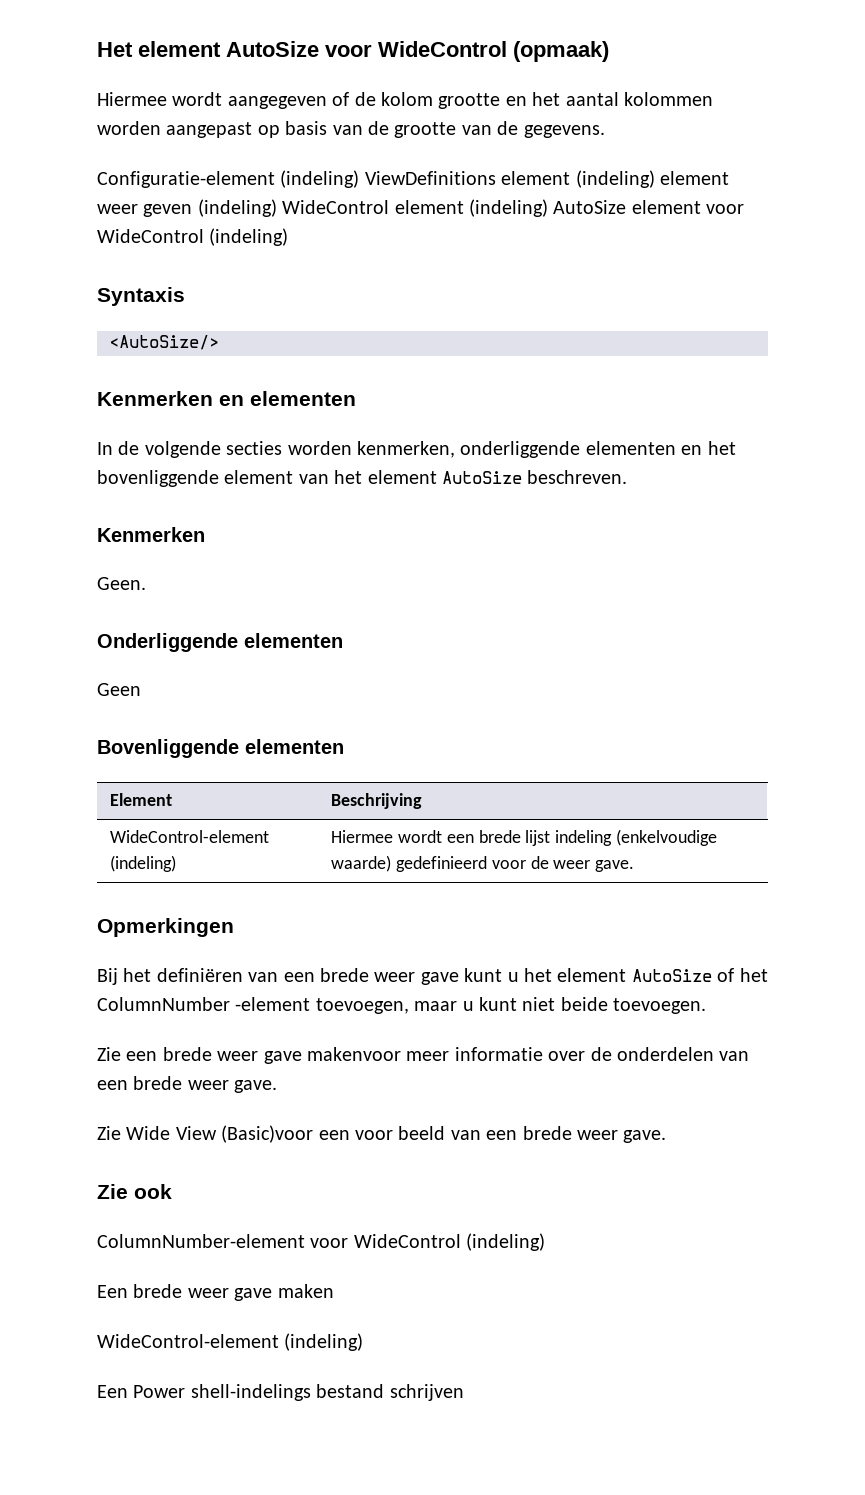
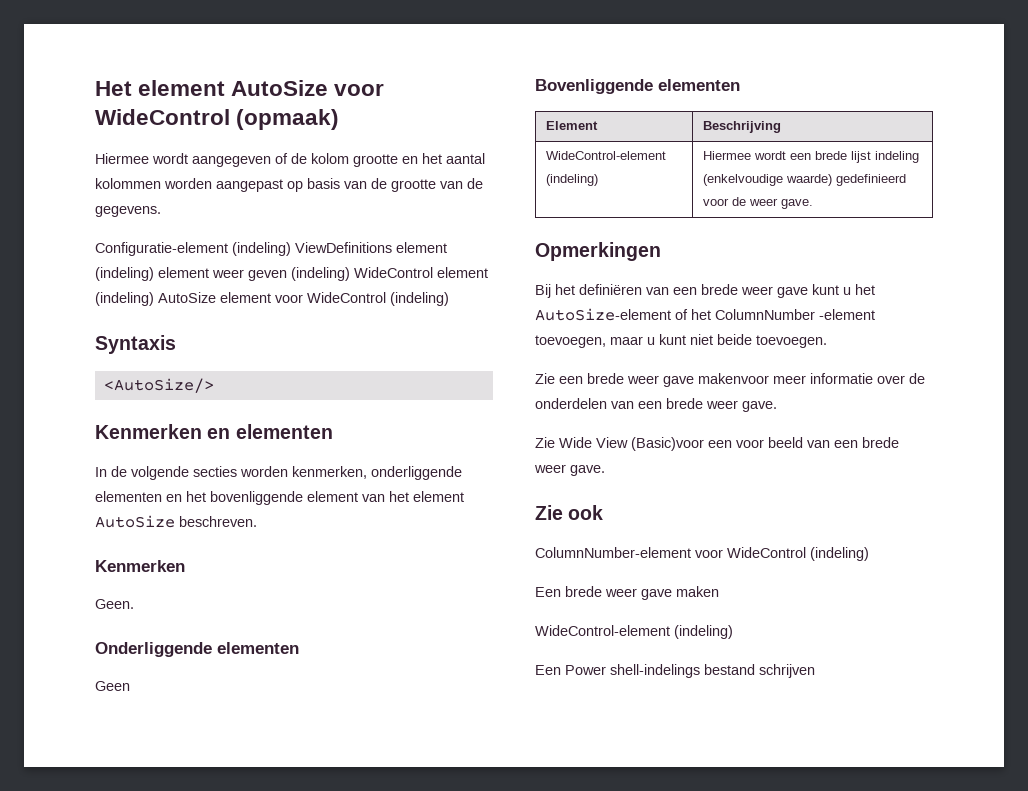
- Bij het definiëren van een brede weer gave kunt u het element AutoSize of het ColumnNumber -element toevoegen, maar u kunt niet beide toevoegen.
+ Bij het definiëren van een brede weer gave kunt u het AutoSize-element of het ColumnNumber -element toevoegen, maar u kunt niet beide toevoegen.

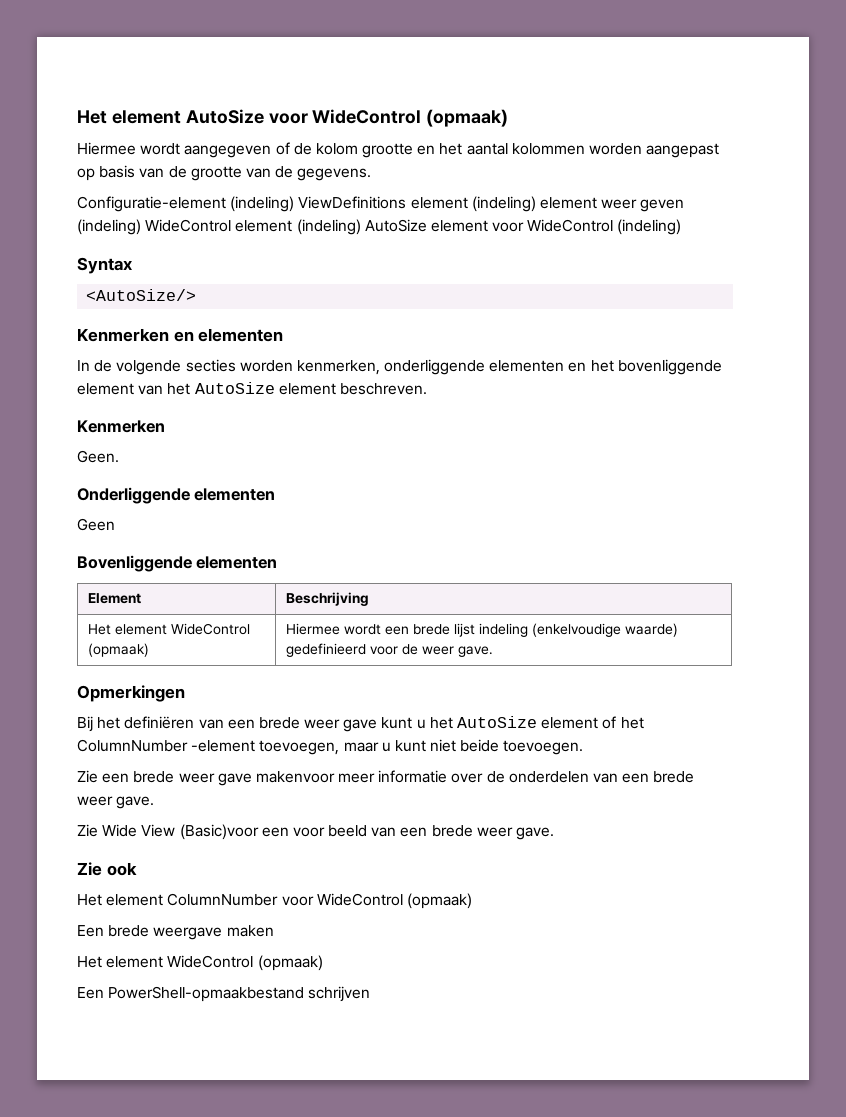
- Syntaxis
+ Syntax
- In de volgende secties worden kenmerken, onderliggende elementen en het bovenliggende element van het element AutoSize beschreven.
+ In de volgende secties worden kenmerken, onderliggende elementen en het bovenliggende element van het AutoSize element beschreven.
- WideControl-element (indeling) | Hiermee wordt een brede lijst indeling (enkelvoudige waarde) gedefinieerd voor de weer gave.
+ Het element WideControl (opmaak) | Hiermee wordt een brede lijst indeling (enkelvoudige waarde) gedefinieerd voor de weer gave.
- Bij het definiëren van een brede weer gave kunt u het AutoSize-element of het ColumnNumber -element toevoegen, maar u kunt niet beide toevoegen.
+ Bij het definiëren van een brede weer gave kunt u het AutoSize element of het ColumnNumber -element toevoegen, maar u kunt niet beide toevoegen.
- ColumnNumber-element voor WideControl (indeling)
+ Het element ColumnNumber voor WideControl (opmaak)
- Een brede weer gave maken
- WideControl-element (indeling)
- Een Power shell-indelings bestand schrijven
+ Een brede weergave maken
+ Het element WideControl (opmaak)
+ Een PowerShell-opmaakbestand schrijven

